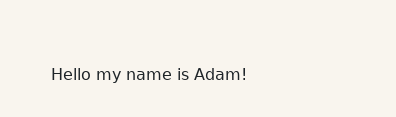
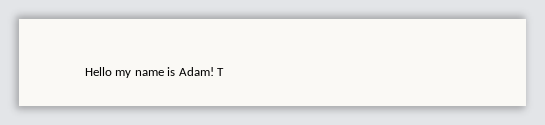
+ T

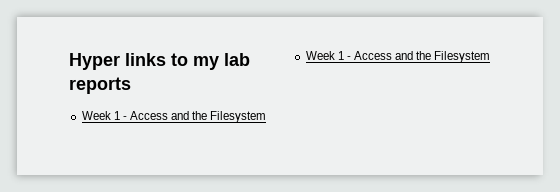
- Hello my name is Adam! T
+ Hyper links to my lab reports
+ Week 1 - Access and the Filesystem
+ Week 1 - Access and the Filesystem

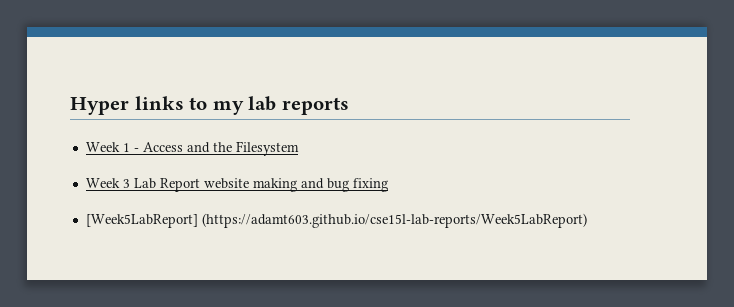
  Hyper links to my lab reports
  Week 1 - Access and the Filesystem
- Week 1 - Access and the Filesystem
+ Week 3 Lab Report website making and bug fixing
+ [Week5LabReport] (https://adamt603.github.io/cse15l-lab-reports/Week5LabReport)

